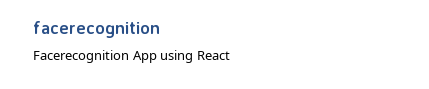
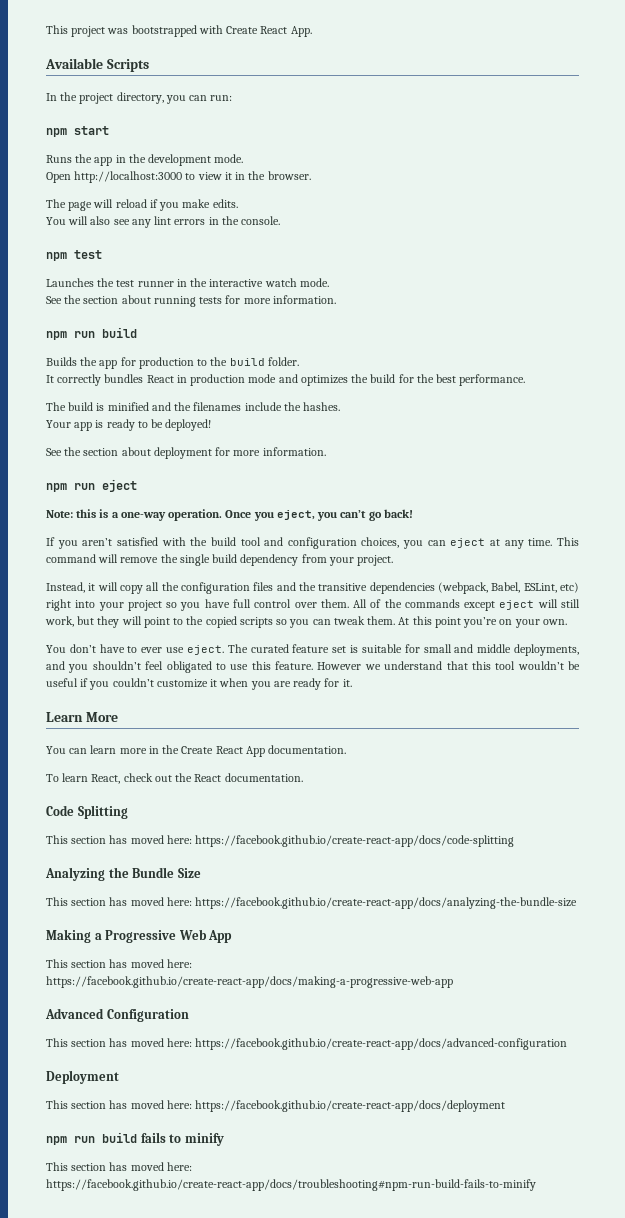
- facerecognition
- Facerecognition App using React
+ This project was bootstrapped with Create React App.
+ Available Scripts
+ In the project directory, you can run:
+ npm start
+ Runs the app in the development mode.
+ Open http://localhost:3000 to view it in the browser.
+ The page will reload if you make edits.
+ You will also see any lint errors in the console.
+ npm test
+ Launches the test runner in the interactive watch mode.
+ See the section about running tests for more information.
+ npm run build
+ Builds the app for production to the build folder.
+ It correctly bundles React in production mode and optimizes the build for the best performance.
+ The build is minified and the filenames include the hashes.
+ Your app is ready to be deployed!
+ See the section about deployment for more information.
+ npm run eject
+ Note: this is a one-way operation. Once you eject, you can’t go back!
+ If you aren’t satisfied with the build tool and configuration choices, you can eject at any time. This command will remove the single build dependency from your project.
+ Instead, it will copy all the configuration files and the transitive dependencies (webpack, Babel, ESLint, etc) right into your project so you have full control over them. All of the commands except eject will still work, but they will point to the copied scripts so you can tweak them. At this point you’re on your own.
+ You don’t have to ever use eject. The curated feature set is suitable for small and middle deployments, and you shouldn’t feel obligated to use this feature. However we understand that this tool wouldn’t be useful if you couldn’t customize it when you are ready for it.
+ Learn More
+ You can learn more in the Create React App documentation.
+ To learn React, check out the React documentation.
+ Code Splitting
+ This section has moved here: https://facebook.github.io/create-react-app/docs/code-splitting
+ Analyzing the Bundle Size
+ This section has moved here: https://facebook.github.io/create-react-app/docs/analyzing-the-bundle-size
+ Making a Progressive Web App
+ This section has moved here: https://facebook.github.io/create-react-app/docs/making-a-progressive-web-app
+ Advanced Configuration
+ This section has moved here: https://facebook.github.io/create-react-app/docs/advanced-configuration
+ Deployment
+ This section has moved here: https://facebook.github.io/create-react-app/docs/deployment
+ npm run build fails to minify
+ This section has moved here: https://facebook.github.io/create-react-app/docs/troubleshooting#npm-run-build-fails-to-minify

